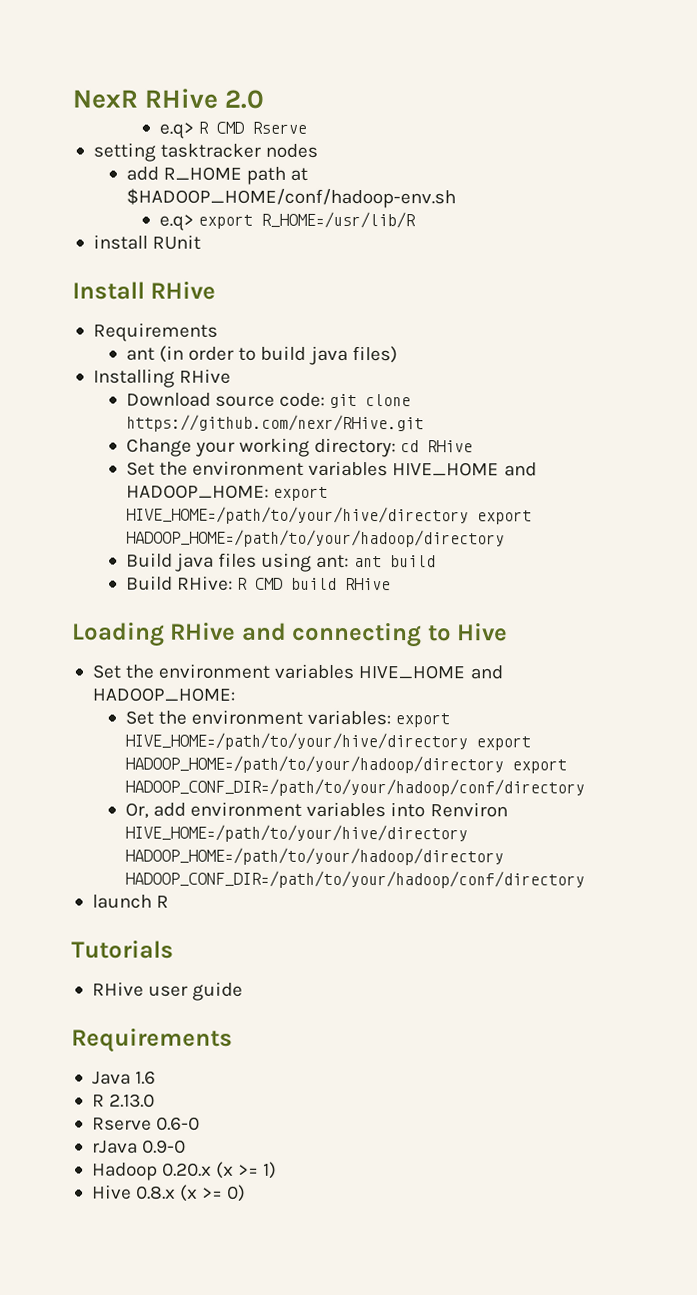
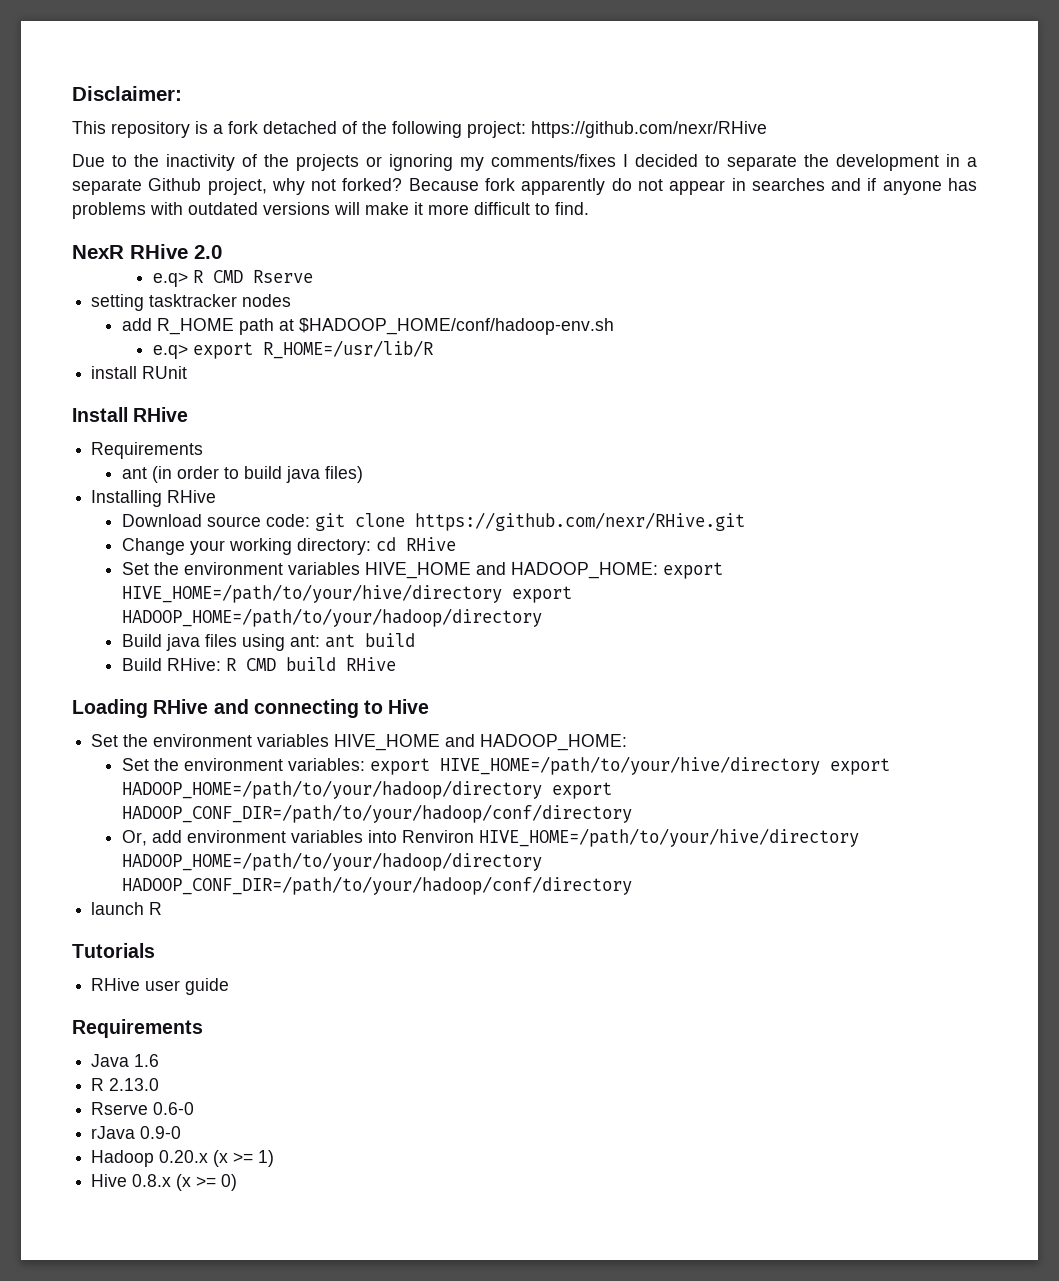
+ Disclaimer:
+ This repository is a fork detached of the following project: https://github.com/nexr/RHive
+ Due to the inactivity of the projects or ignoring my comments/fixes I decided to separate the development in a separate Github project, why not forked? Because fork apparently do not appear in searches and if anyone has problems with outdated versions will make it more difficult to find.

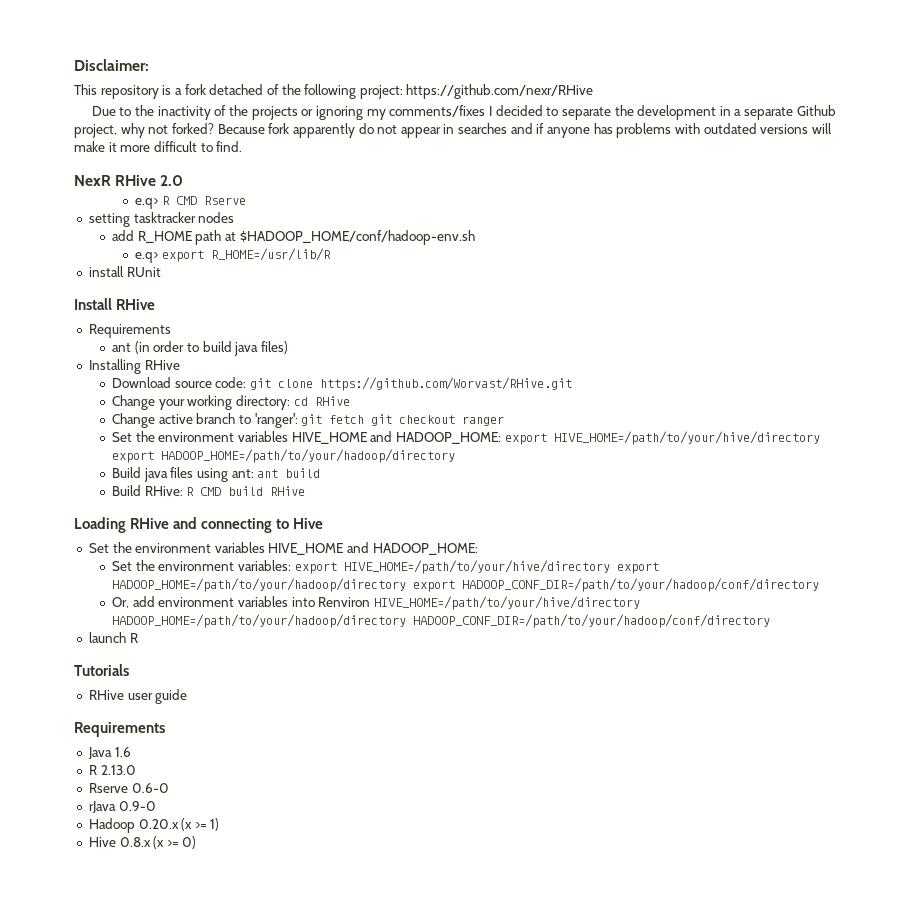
- Download source code: git clone https://github.com/nexr/RHive.git
+ Download source code: git clone https://github.com/Worvast/RHive.git
+ Change active branch to 'ranger': git fetch git checkout ranger

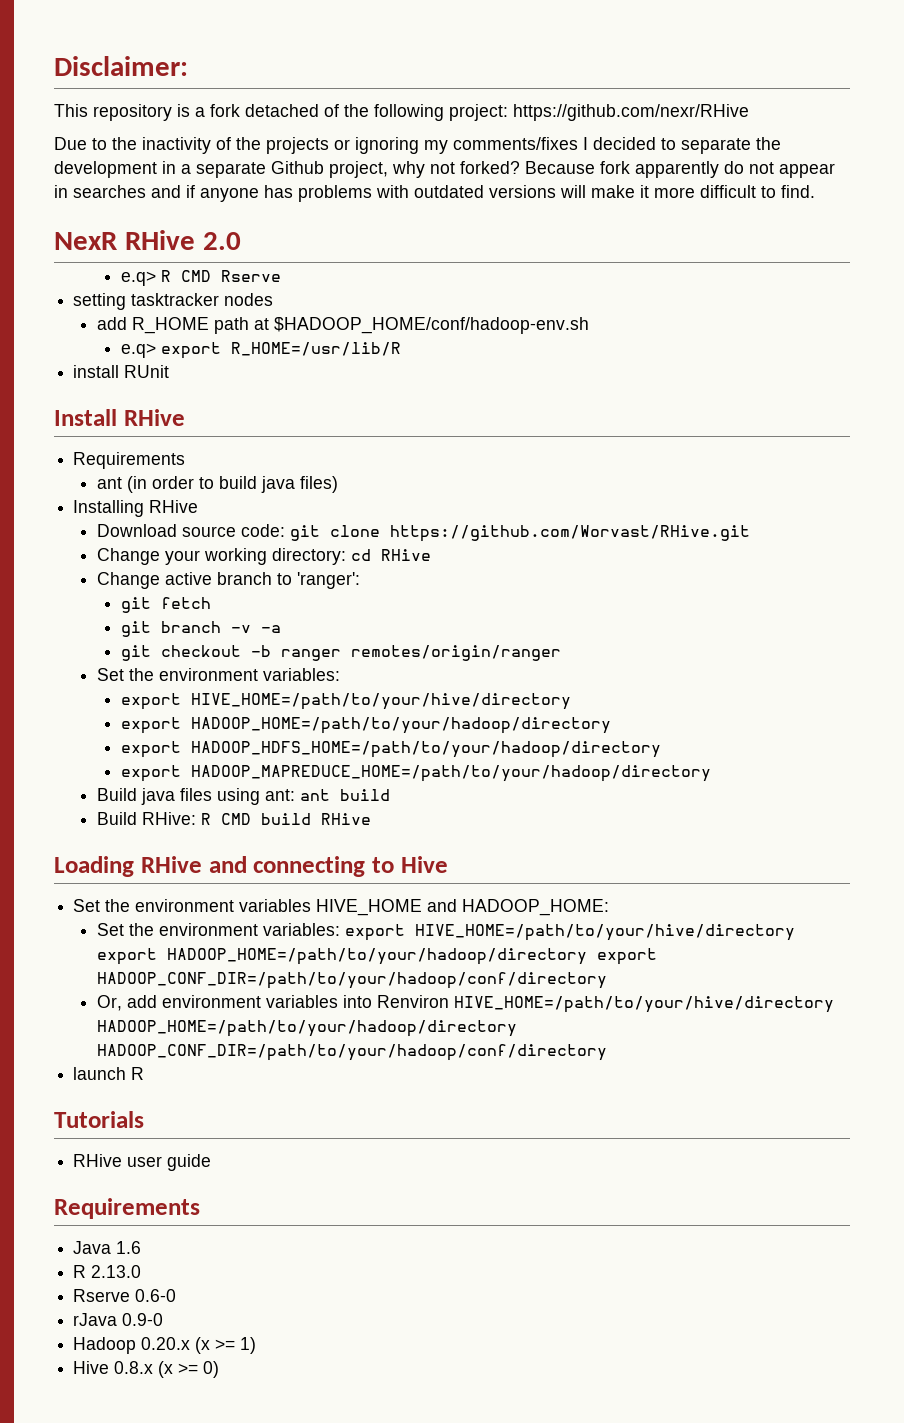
- Change active branch to 'ranger': git fetch git checkout ranger
- Set the environment variables HIVE_HOME and HADOOP_HOME: export HIVE_HOME=/path/to/your/hive/directory export HADOOP_HOME=/path/to/your/hadoop/directory
+ Change active branch to 'ranger':
+ git fetch
+ git branch -v -a
+ git checkout -b ranger remotes/origin/ranger
+ Set the environment variables:
+ export HIVE_HOME=/path/to/your/hive/directory
+ export HADOOP_HOME=/path/to/your/hadoop/directory
+ export HADOOP_HDFS_HOME=/path/to/your/hadoop/directory
+ export HADOOP_MAPREDUCE_HOME=/path/to/your/hadoop/directory

